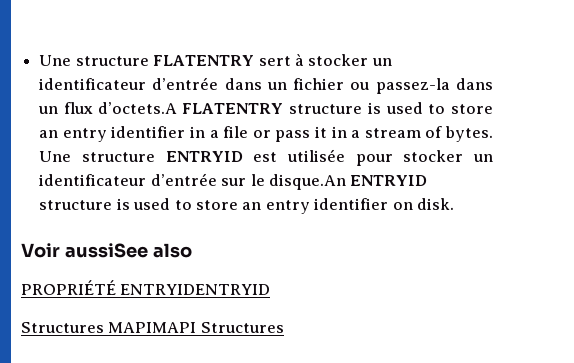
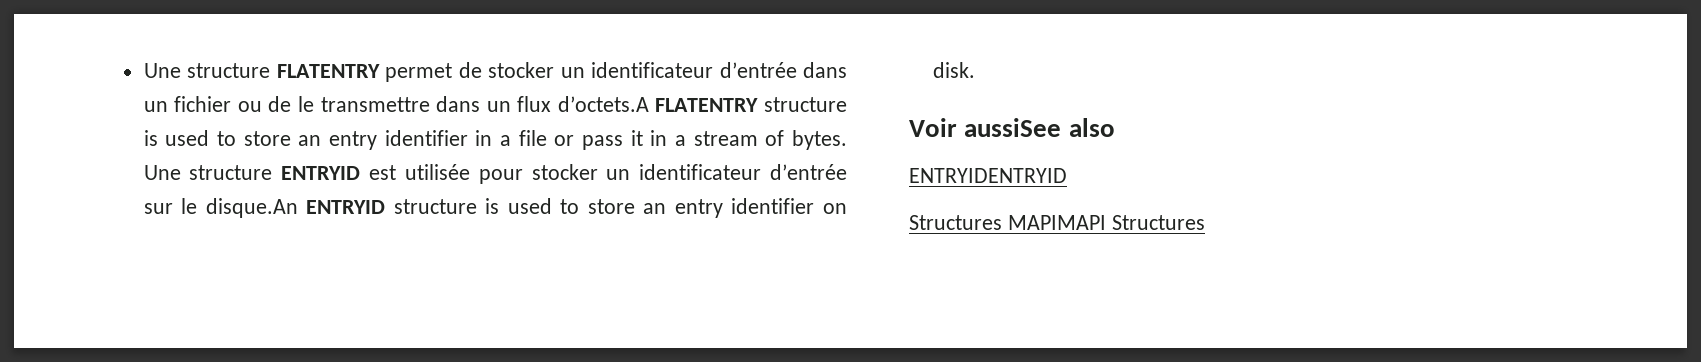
- Une structure FLATENTRY sert à stocker un identificateur d’entrée dans un fichier ou passez-la dans un flux d’octets.A FLATENTRY structure is used to store an entry identifier in a file or pass it in a stream of bytes.
+ Une structure FLATENTRY permet de stocker un identificateur d’entrée dans un fichier ou de le transmettre dans un flux d’octets.A FLATENTRY structure is used to store an entry identifier in a file or pass it in a stream of bytes.
- PROPRIÉTÉ ENTRYIDENTRYID
+ ENTRYIDENTRYID

